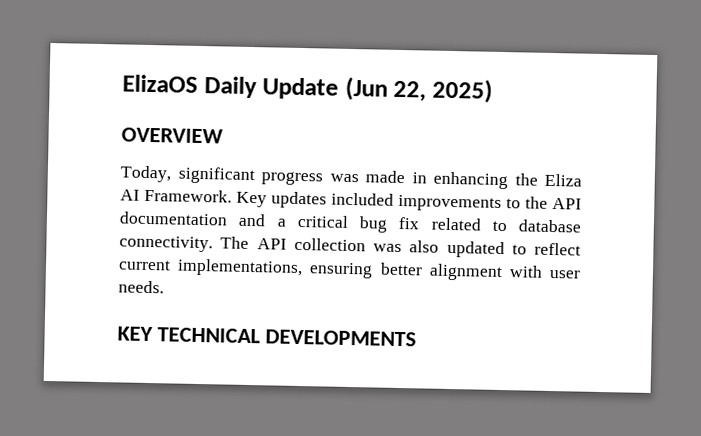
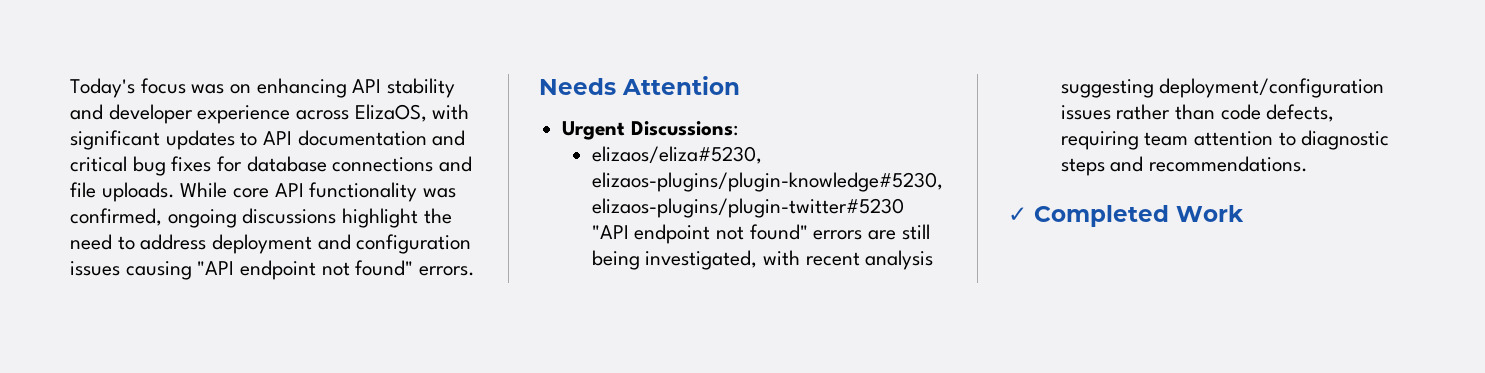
- ElizaOS Daily Update (Jun 22, 2025)
- OVERVIEW
- Today, significant progress was made in enhancing the Eliza AI Framework. Key updates included improvements to the API documentation and a critical bug fix related to database connectivity. The API collection was also updated to reflect current implementations, ensuring better alignment with user needs.
- KEY TECHNICAL DEVELOPMENTS
+ Today's focus was on enhancing API stability and developer experience across ElizaOS, with significant updates to API documentation and critical bug fixes for database connections and file uploads. While core API functionality was confirmed, ongoing discussions highlight the need to address deployment and configuration issues causing "API endpoint not found" errors.
+ Needs Attention
+ Urgent Discussions:
+ elizaos/eliza#5230, elizaos-plugins/plugin-knowledge#5230, elizaos-plugins/plugin-twitter#5230 "API endpoint not found" errors are still being investigated, with recent analysis suggesting deployment/configuration issues rather than code defects, requiring team attention to diagnostic steps and recommendations.
+ ✓ Completed Work

